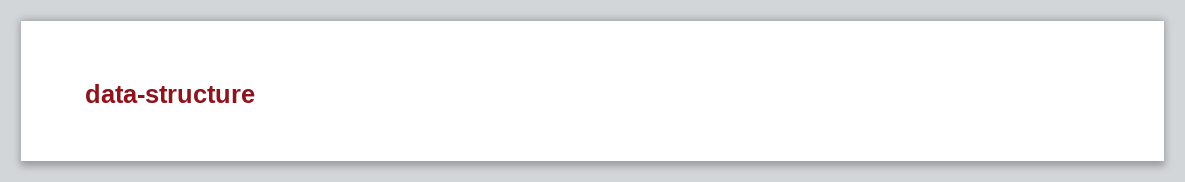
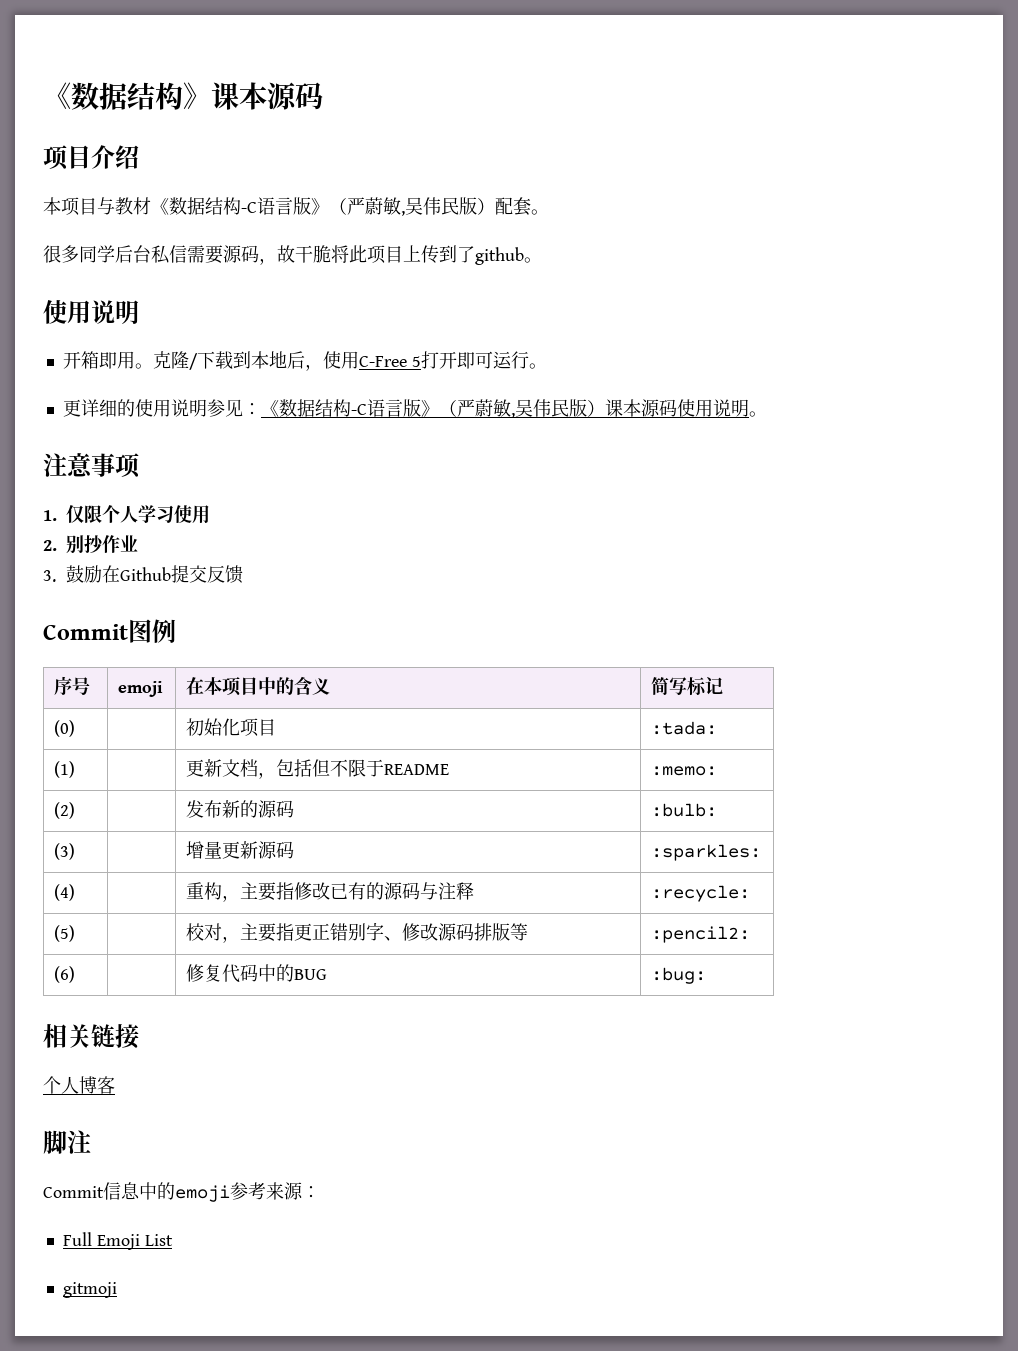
- data-structure
+ 《数据结构》课本源码
+ 项目介绍
+ 本项目与教材《数据结构-C语言版》（严蔚敏,吴伟民版）配套。
+ 很多同学后台私信需要源码，故干脆将此项目上传到了github。
+ 使用说明
+ 开箱即用。克隆/下载到本地后，使用C-Free 5打开即可运行。
+ 更详细的使用说明参见：《数据结构-C语言版》（严蔚敏,吴伟民版）课本源码使用说明。
+ 注意事项
+ 1.仅限个人学习使用
+ 2.别抄作业
+ 3.鼓励在Github提交反馈
+ Commit图例
+ 序号 | emoji | 在本项目中的含义 | 简写标记
+ (0) | | 初始化项目 | :tada:
+ (1) | | 更新文档，包括但不限于README | :memo:
+ (2) | | 发布新的源码 | :bulb:
+ (3) | | 增量更新源码 | :sparkles:
+ (4) | | 重构，主要指修改已有的源码与注释 | :recycle:
+ (5) | | 校对，主要指更正错别字、修改源码排版等 | :pencil2:
+ (6) | | 修复代码中的BUG | :bug:
+ 相关链接
+ 个人博客
+ 脚注
+ Commit信息中的emoji参考来源：
+ Full Emoji List
+ gitmoji

